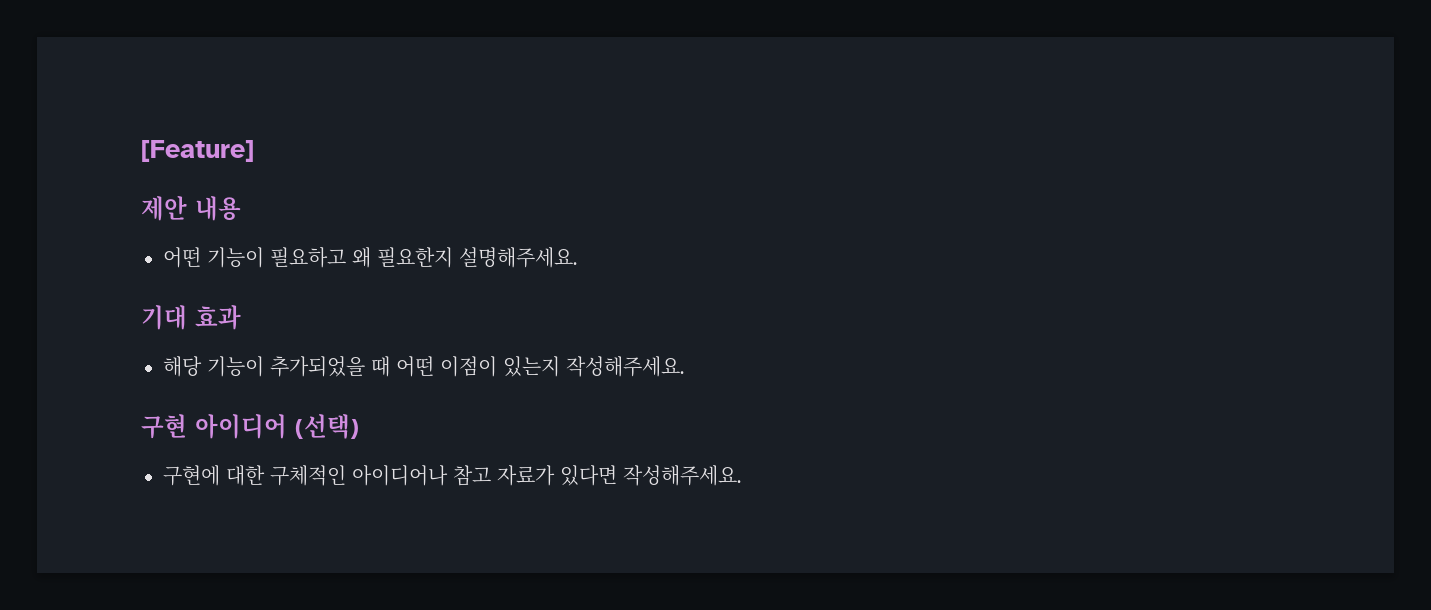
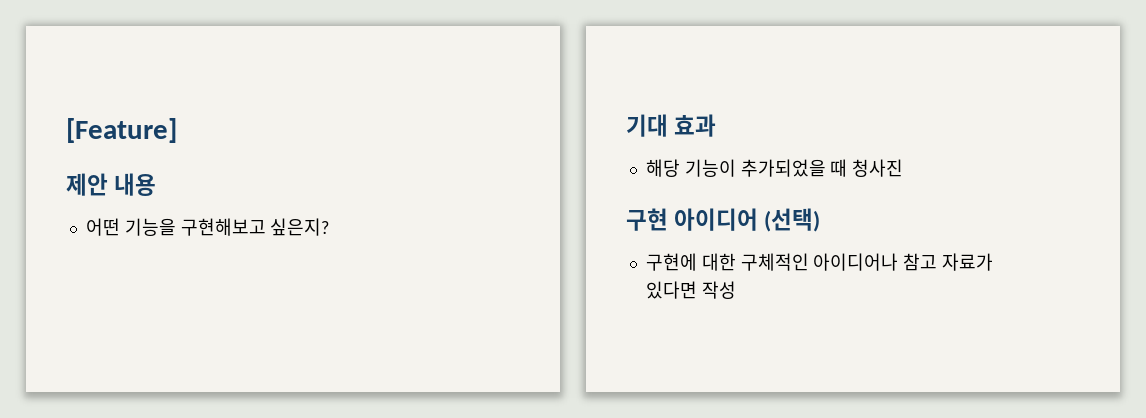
- 어떤 기능이 필요하고 왜 필요한지 설명해주세요.
+ 어떤 기능을 구현해보고 싶은지?
- 해당 기능이 추가되었을 때 어떤 이점이 있는지 작성해주세요.
+ 해당 기능이 추가되었을 때 청사진
- 구현에 대한 구체적인 아이디어나 참고 자료가 있다면 작성해주세요.
+ 구현에 대한 구체적인 아이디어나 참고 자료가 있다면 작성

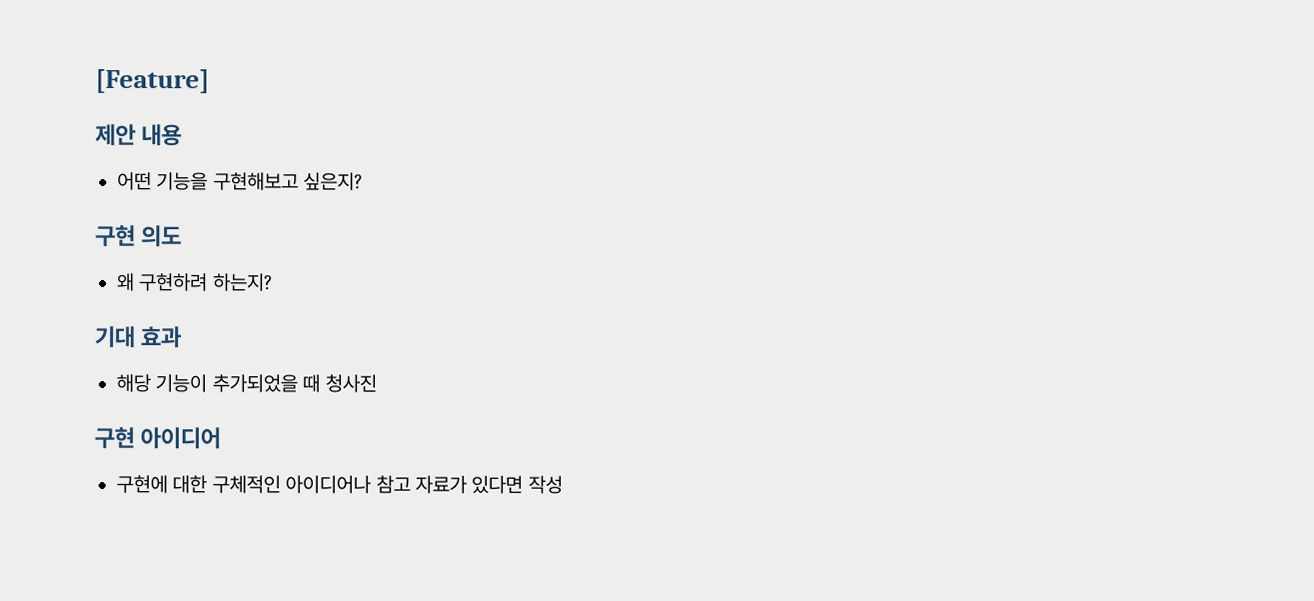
+ 구현 의도
+ 왜 구현하려 하는지?
- 구현 아이디어 (선택)
+ 구현 아이디어

